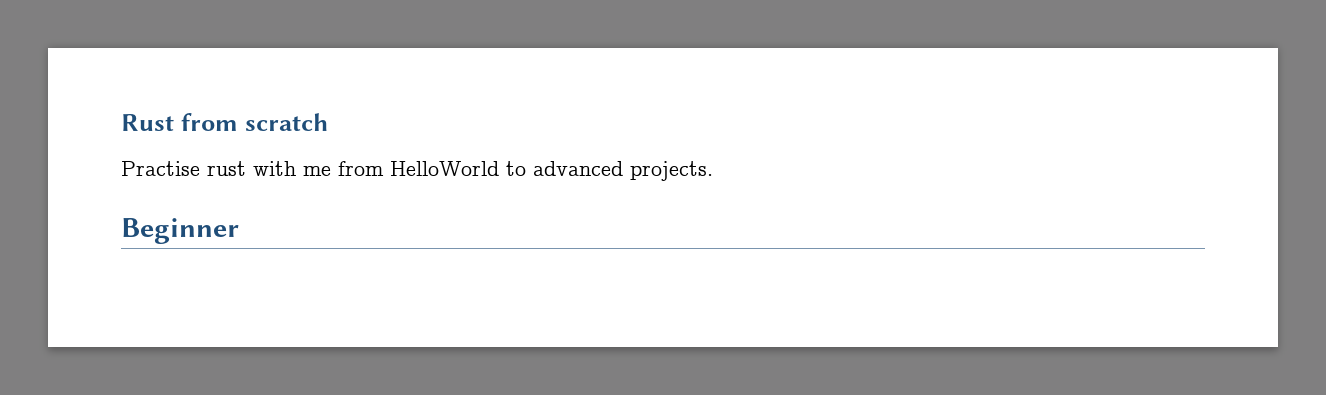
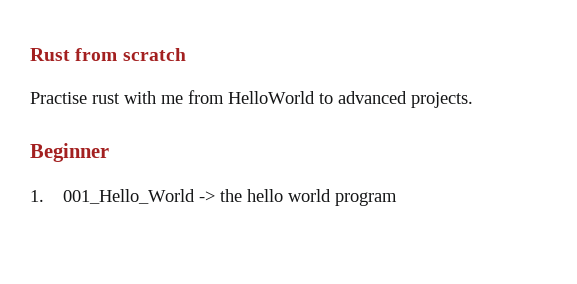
+ 1. 001_Hello_World -> the hello world program

